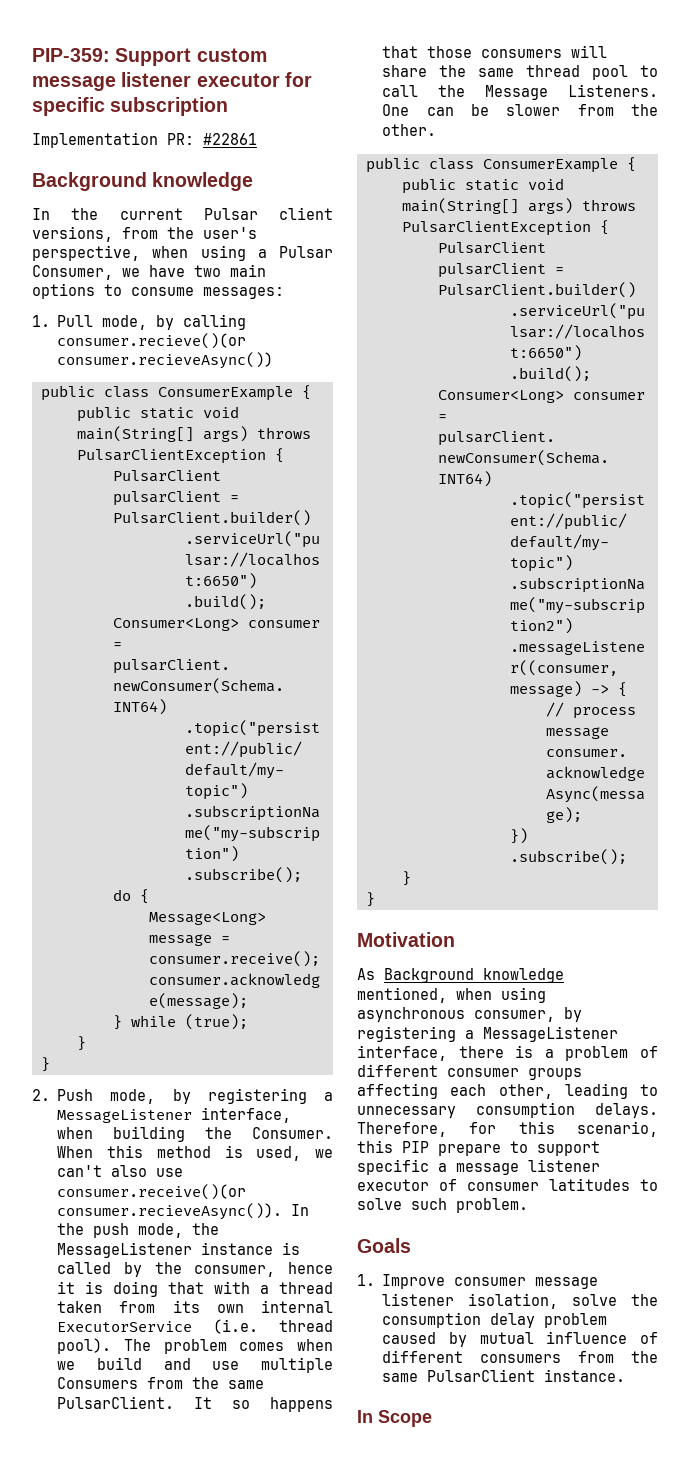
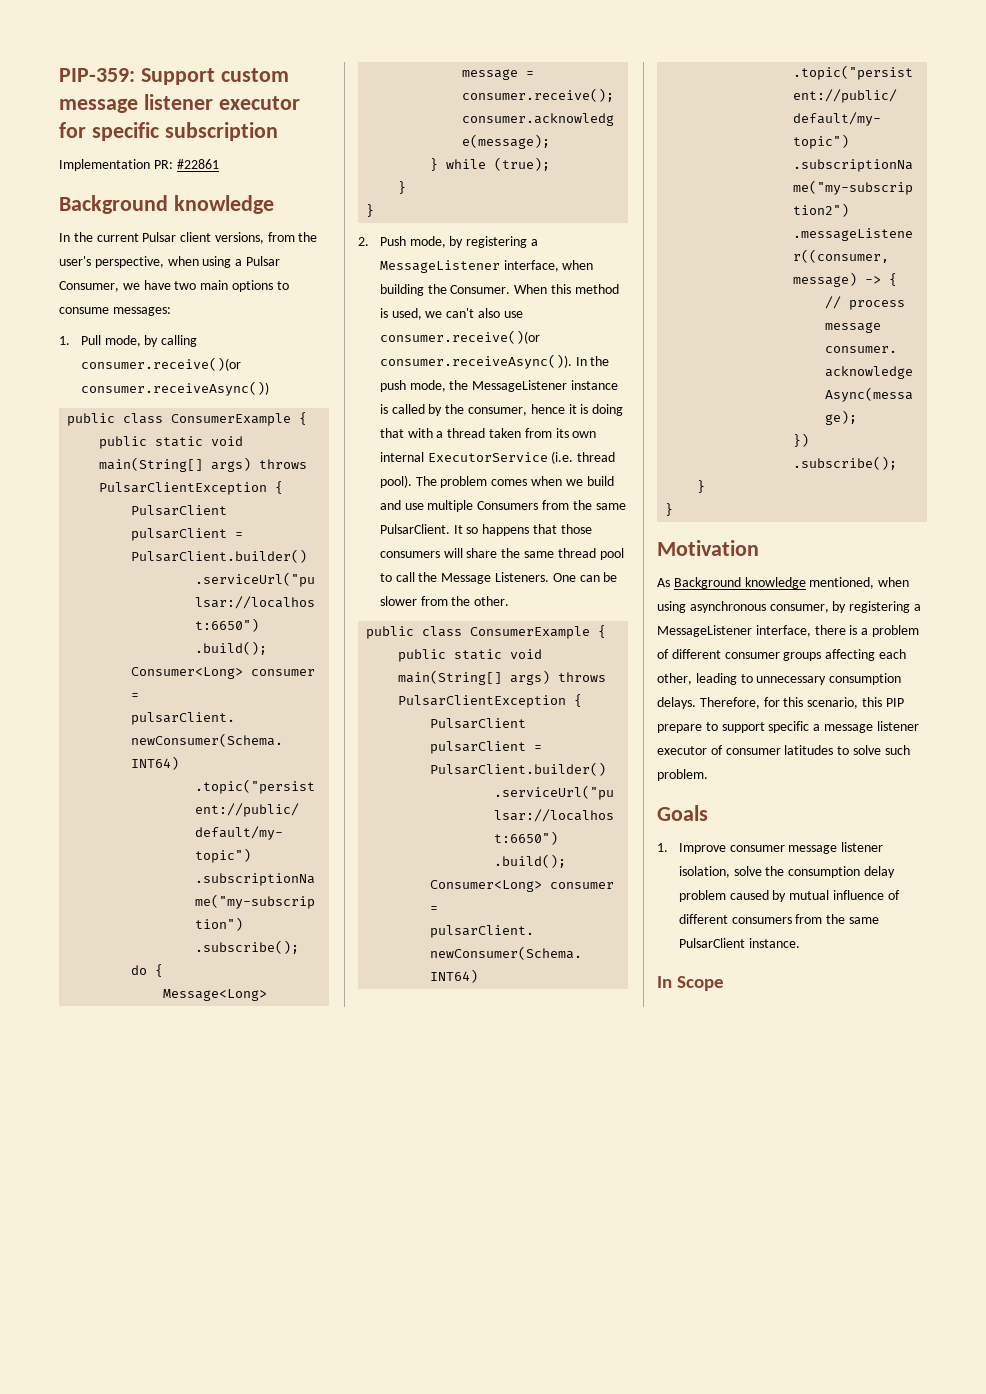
- 1. Pull mode, by calling consumer.recieve()(or consumer.recieveAsync())
+ 1. Pull mode, by calling consumer.receive()(or consumer.receiveAsync())
- When this method is used, we can't also use consumer.receive()(or consumer.recieveAsync()). In the push mode, the MessageListener instance is called by the consumer, hence it is doing that with a thread taken from its own internal ExecutorService (i.e. thread pool).
+ When this method is used, we can't also use consumer.receive()(or consumer.receiveAsync()). In the push mode, the MessageListener instance is called by the consumer, hence it is doing that with a thread taken from its own internal ExecutorService (i.e. thread pool).

